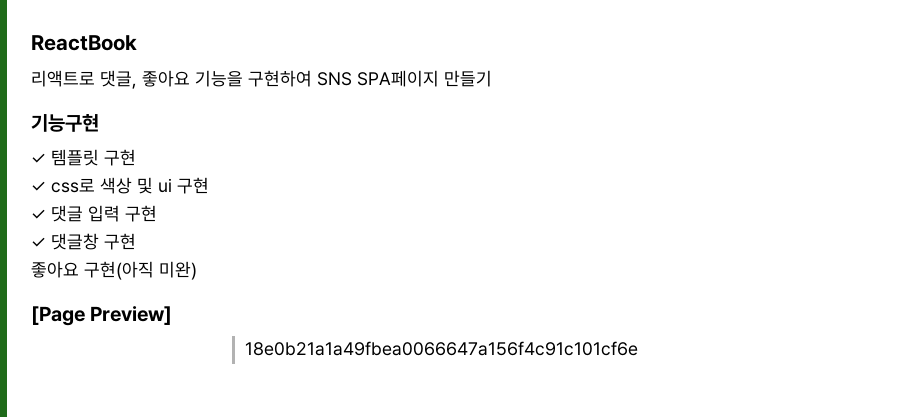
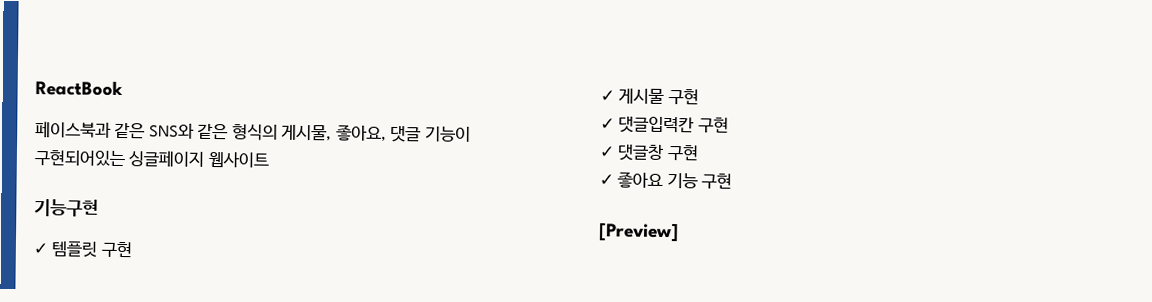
- 리액트로 댓글, 좋아요 기능을 구현하여 SNS SPA페이지 만들기
+ 페이스북과 같은 SNS와 같은 형식의 게시물, 좋아요, 댓글 기능이 구현되어있는 싱글페이지 웹사이트
- ✓ css로 색상 및 ui 구현
- ✓ 댓글 입력 구현
+ ✓ 게시물 구현
+ ✓ 댓글입력칸 구현
- 좋아요 구현(아직 미완)
- [Page Preview]
- 18e0b21a1a49fbea0066647a156f4c91c101cf6e
+ ✓ 좋아요 기능 구현
+ [Preview]

